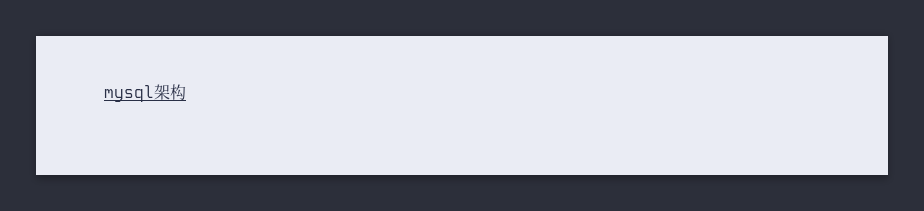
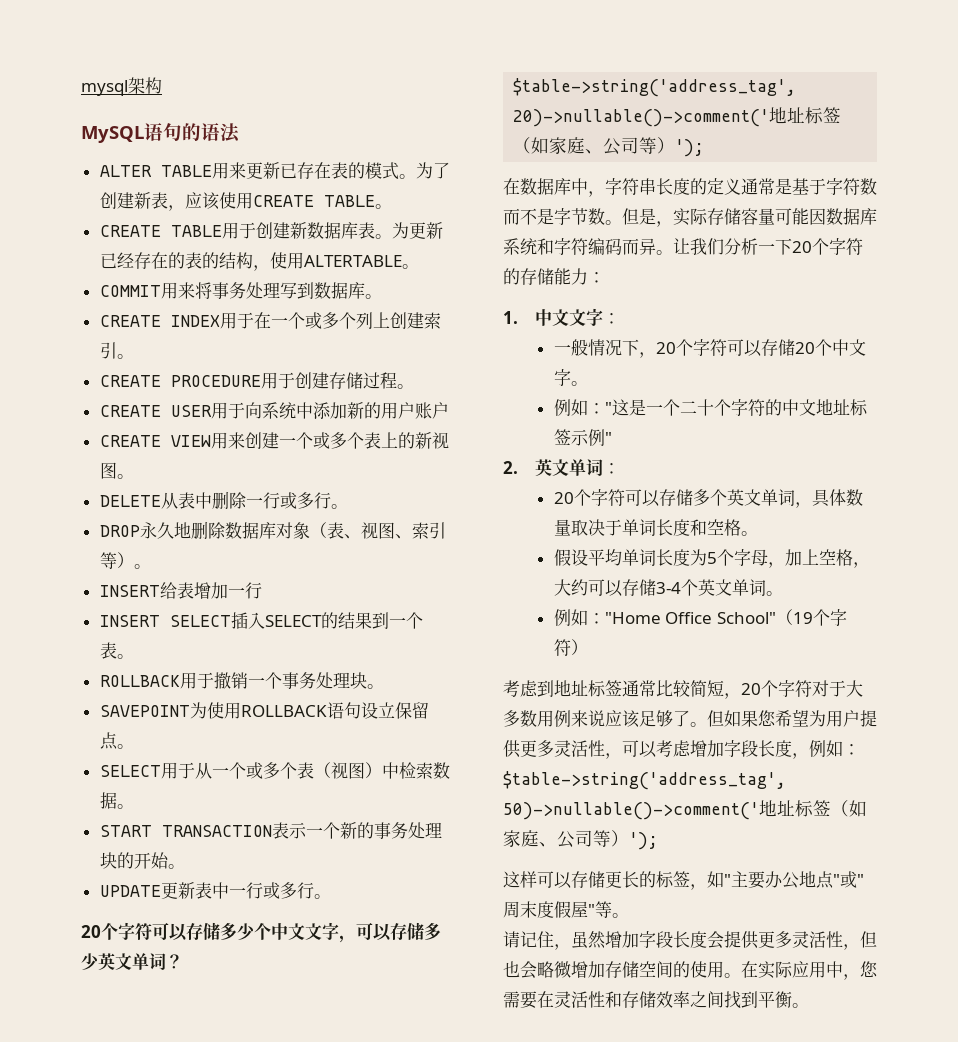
+ MySQL语句的语法
+ ALTER TABLE用来更新已存在表的模式。为了创建新表，应该使用CREATE TABLE。
+ CREATE TABLE用于创建新数据库表。为更新已经存在的表的结构，使用ALTERTABLE。
+ COMMIT用来将事务处理写到数据库。
+ CREATE INDEX用于在一个或多个列上创建索引。
+ CREATE PROCEDURE用于创建存储过程。
+ CREATE USER用于向系统中添加新的用户账户
+ CREATE VIEW用来创建一个或多个表上的新视图。
+ DELETE从表中删除一行或多行。
+ DROP永久地删除数据库对象（表、视图、索引等）。
+ INSERT给表增加一行
+ INSERT SELECT插入SELECT的结果到一个表。
+ ROLLBACK用于撤销一个事务处理块。
+ SAVEPOINT为使用ROLLBACK语句设立保留点。
+ SELECT用于从一个或多个表（视图）中检索数据。
+ START TRANSACTION表示一个新的事务处理块的开始。
+ UPDATE更新表中一行或多行。
+ 20个字符可以存储多少个中文文字，可以存储多少英文单词？
+ $table->string('address_tag', 20)->nullable()->comment('地址标签（如家庭、公司等）');
+ 在数据库中，字符串长度的定义通常是基于字符数而不是字节数。但是，实际存储容量可能因数据库系统和字符编码而异。让我们分析一下20个字符的存储能力：
+ 1.中文文字：
+ 一般情况下，20个字符可以存储20个中文字。
+ 例如："这是一个二十个字符的中文地址标签示例"
+ 2.英文单词：
+ 20个字符可以存储多个英文单词，具体数量取决于单词长度和空格。
+ 假设平均单词长度为5个字母，加上空格，大约可以存储3-4个英文单词。
+ 例如："Home Office School"（19个字符）
+ 考虑到地址标签通常比较简短，20个字符对于大多数用例来说应该足够了。但如果您希望为用户提供更多灵活性，可以考虑增加字段长度，例如：$table->string('address_tag', 50)->nullable()->comment('地址标签（如家庭、公司等）');
+ 这样可以存储更长的标签，如"主要办公地点"或"周末度假屋"等。
+ 请记住，虽然增加字段长度会提供更多灵活性，但也会略微增加存储空间的使用。在实际应用中，您需要在灵活性和存储效率之间找到平衡。

